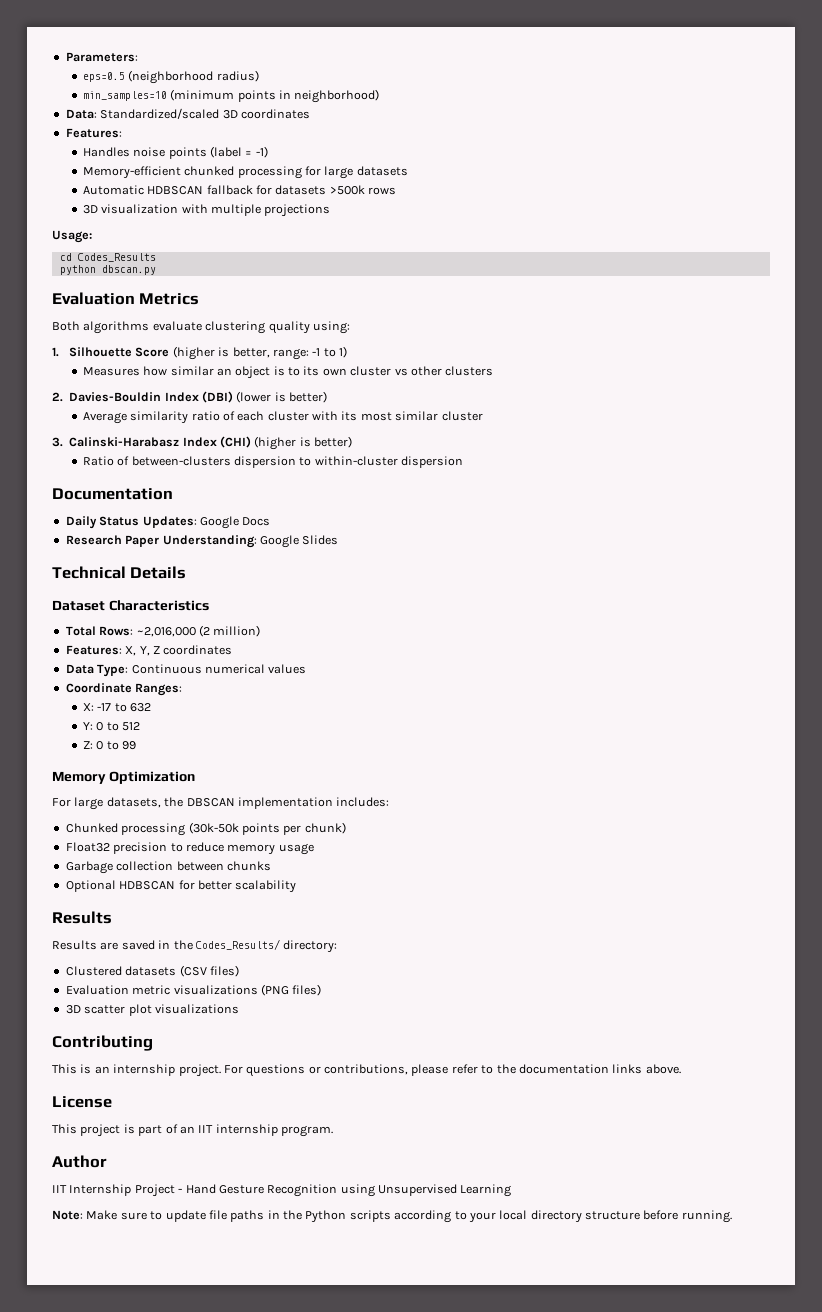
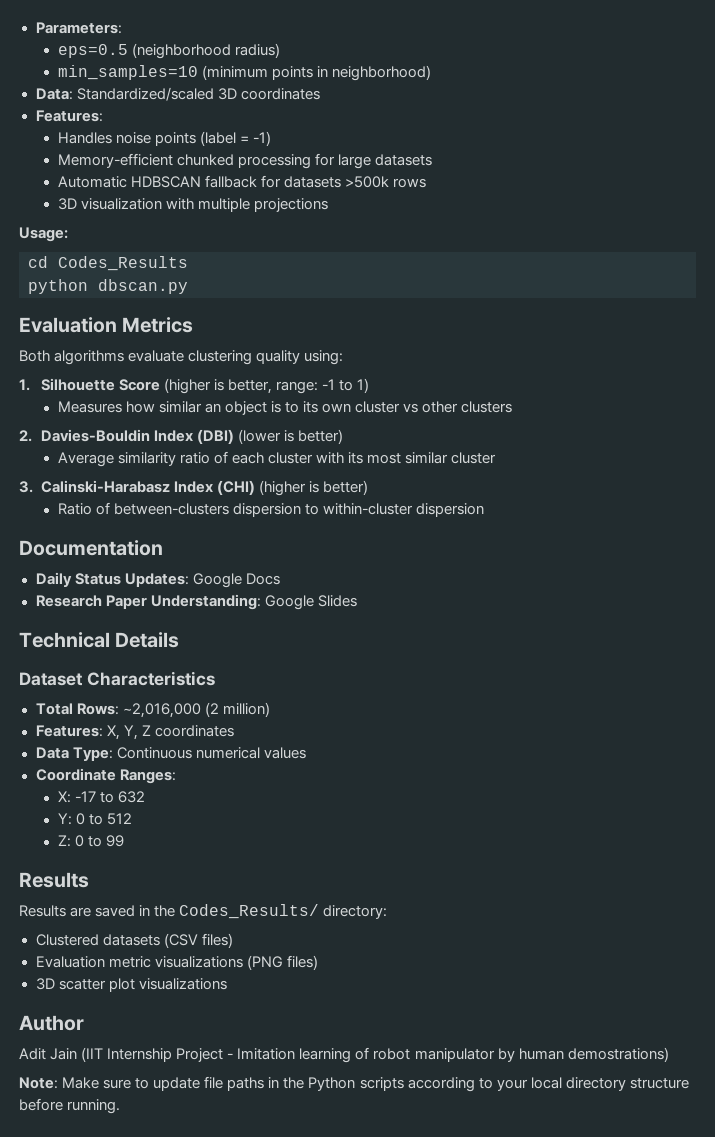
- Memory Optimization
- For large datasets, the DBSCAN implementation includes:
- Chunked processing (30k-50k points per chunk)
- Float32 precision to reduce memory usage
- Garbage collection between chunks
- Optional HDBSCAN for better scalability
- Contributing
- This is an internship project. For questions or contributions, please refer to the documentation links above.
- License
- This project is part of an IIT internship program.
  Author
- IIT Internship Project - Hand Gesture Recognition using Unsupervised Learning
+ Adit Jain (IIT Internship Project - Imitation learning of robot manipulator by human demostrations)

